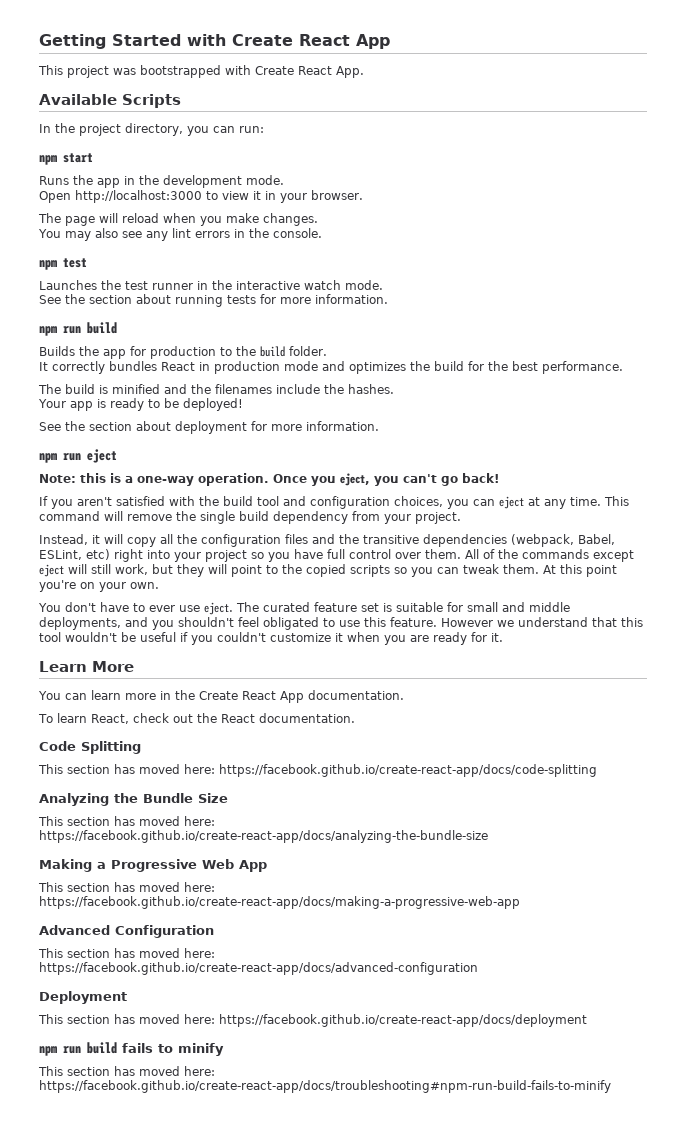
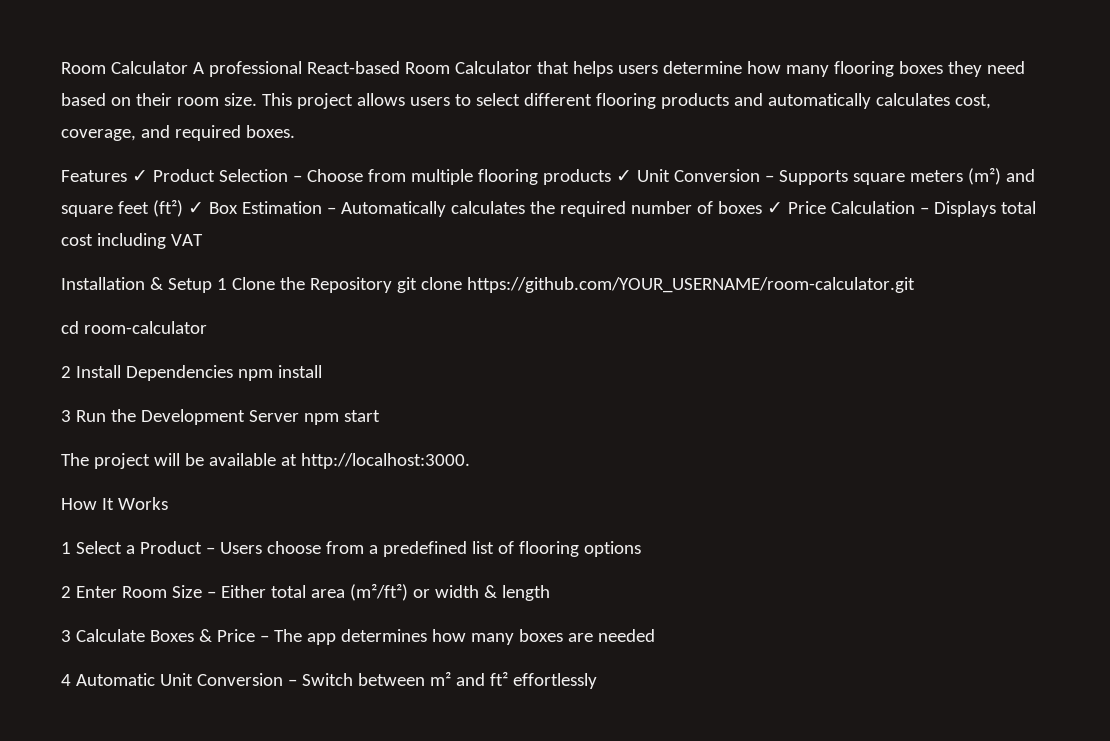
- Getting Started with Create React App
- This project was bootstrapped with Create React App.
- Available Scripts
- In the project directory, you can run:
- npm start
- Runs the app in the development mode.
- Open http://localhost:3000 to view it in your browser.
- The page will reload when you make changes.
- You may also see any lint errors in the console.
- npm test
- Launches the test runner in the interactive watch mode.
- See the section about running tests for more information.
- npm run build
- Builds the app for production to the build folder.
- It correctly bundles React in production mode and optimizes the build for the best performance.
- The build is minified and the filenames include the hashes.
- Your app is ready to be deployed!
- See the section about deployment for more information.
- npm run eject
- Note: this is a one-way operation. Once you eject, you can't go back!
- If you aren't satisfied with the build tool and configuration choices, you can eject at any time. This command will remove the single build dependency from your project.
- Instead, it will copy all the configuration files and the transitive dependencies (webpack, Babel, ESLint, etc) right into your project so you have full control over them. All of the commands except eject will still work, but they will point to the copied scripts so you can tweak them. At this point you're on your own.
- You don't have to ever use eject. The curated feature set is suitable for small and middle deployments, and you shouldn't feel obligated to use this feature. However we understand that this tool wouldn't be useful if you couldn't customize it when you are ready for it.
- Learn More
- You can learn more in the Create React App documentation.
- To learn React, check out the React documentation.
- Code Splitting
- This section has moved here: https://facebook.github.io/create-react-app/docs/code-splitting
- Analyzing the Bundle Size
- This section has moved here: https://facebook.github.io/create-react-app/docs/analyzing-the-bundle-size
- Making a Progressive Web App
- This section has moved here: https://facebook.github.io/create-react-app/docs/making-a-progressive-web-app
- Advanced Configuration
- This section has moved here: https://facebook.github.io/create-react-app/docs/advanced-configuration
- Deployment
- This section has moved here: https://facebook.github.io/create-react-app/docs/deployment
- npm run build fails to minify
- This section has moved here: https://facebook.github.io/create-react-app/docs/troubleshooting#npm-run-build-fails-to-minify
+ Room Calculator A professional React-based Room Calculator that helps users determine how many flooring boxes they need based on their room size. This project allows users to select different flooring products and automatically calculates cost, coverage, and required boxes.
+ Features ✓ Product Selection – Choose from multiple flooring products ✓ Unit Conversion – Supports square meters (m²) and square feet (ft²) ✓ Box Estimation – Automatically calculates the required number of boxes ✓ Price Calculation – Displays total cost including VAT
+ Installation & Setup 1 Clone the Repository git clone https://github.com/YOUR_USERNAME/room-calculator.git
+ cd room-calculator
+ 2 Install Dependencies npm install
+ 3 Run the Development Server npm start
+ The project will be available at http://localhost:3000.
+ How It Works
+ 1 Select a Product – Users choose from a predefined list of flooring options
+ 2 Enter Room Size – Either total area (m²/ft²) or width & length
+ 3 Calculate Boxes & Price – The app determines how many boxes are needed
+ 4 Automatic Unit Conversion – Switch between m² and ft² effortlessly

